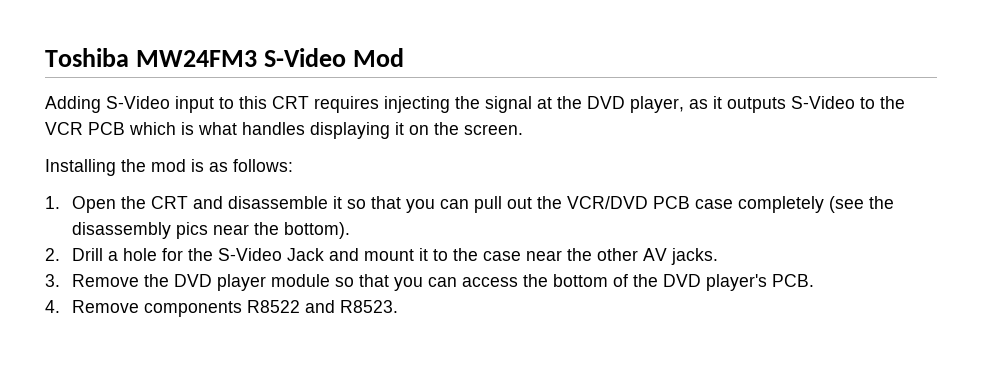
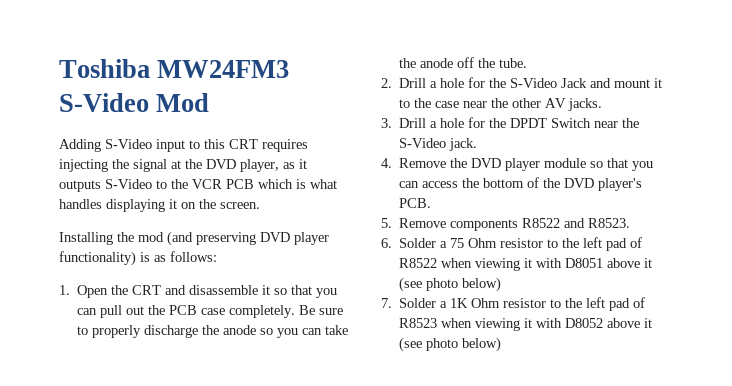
- Installing the mod is as follows:
+ Installing the mod (and preserving DVD player functionality) is as follows:
- 1. Open the CRT and disassemble it so that you can pull out the VCR/DVD PCB case completely (see the disassembly pics near the bottom).
+ 1. Open the CRT and disassemble it so that you can pull out the PCB case completely. Be sure to properly discharge the anode so you can take the anode off the tube.
- 3. Remove the DVD player module so that you can access the bottom of the DVD player's PCB.
+ 3. Drill a hole for the DPDT Switch near the S-Video jack.
+ 4. Remove the DVD player module so that you can access the bottom of the DVD player's PCB.
- 4. Remove components R8522 and R8523.
+ 5. Remove components R8522 and R8523.
+ 6. Solder a 75 Ohm resistor to the left pad of R8522 when viewing it with D8051 above it (see photo below)
+ 7. Solder a 1K Ohm resistor to the left pad of R8523 when viewing it with D8052 above it (see photo below)

